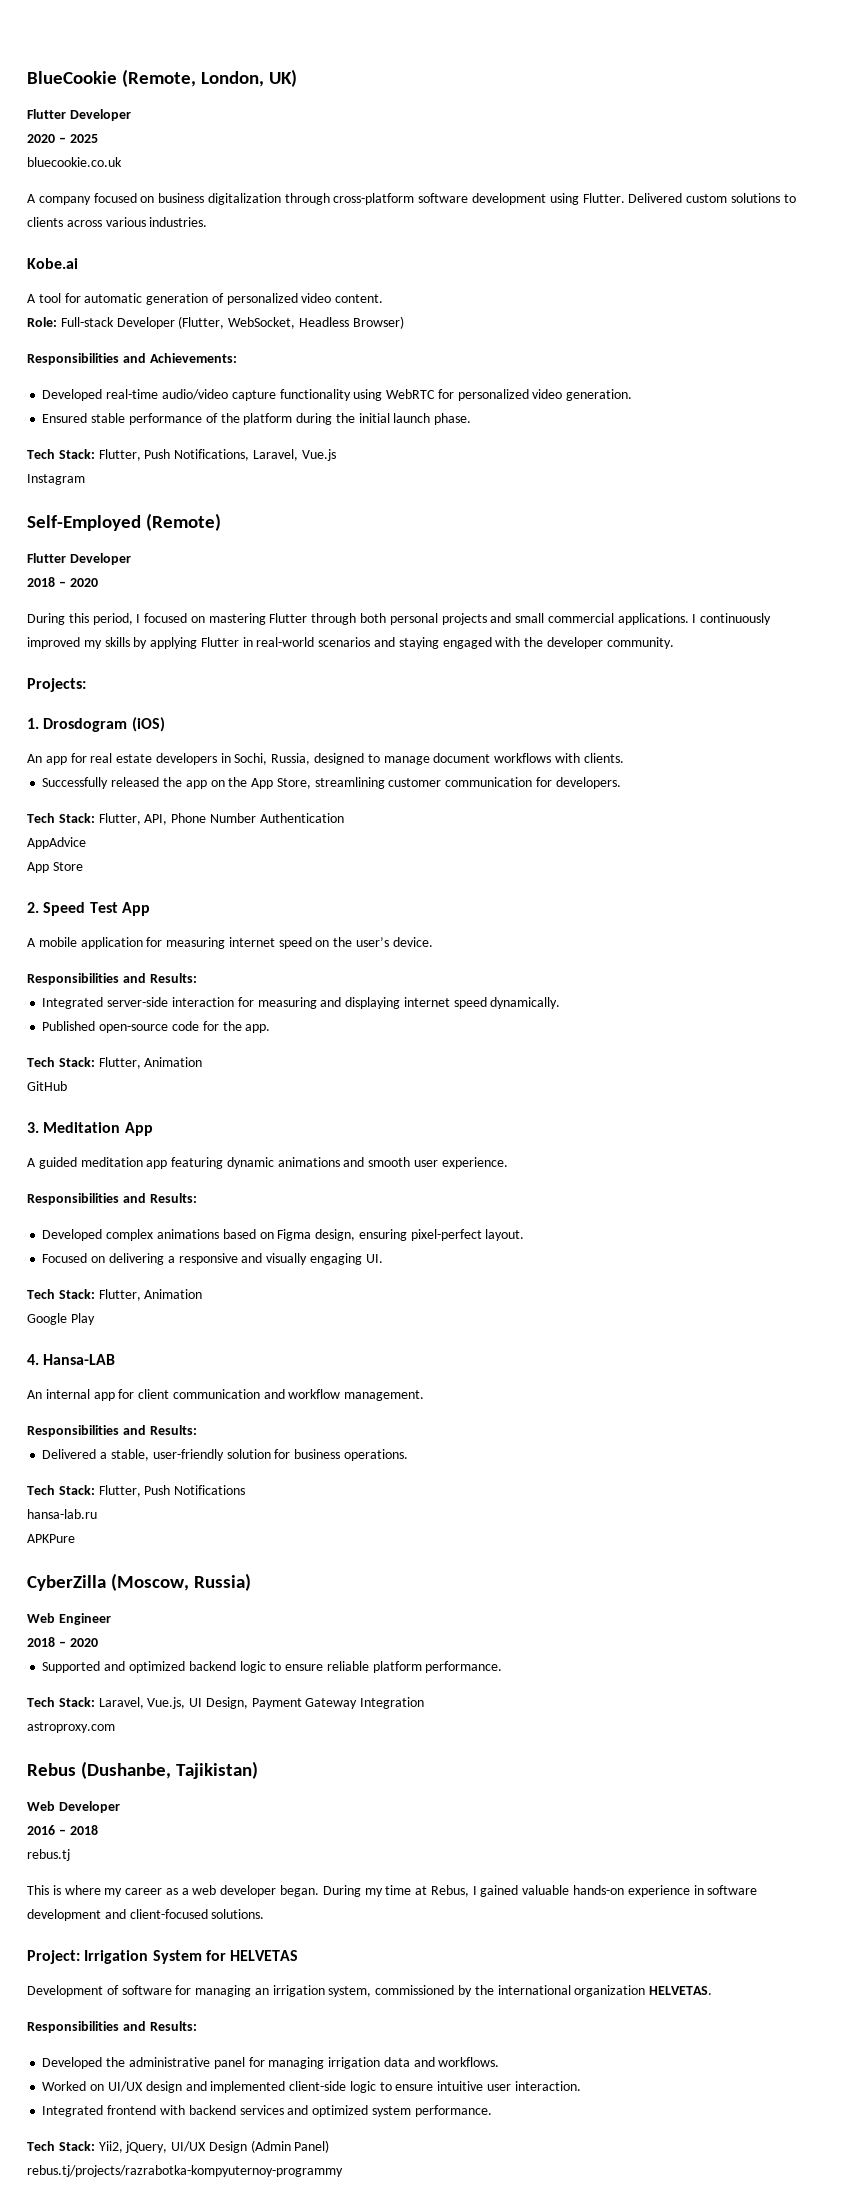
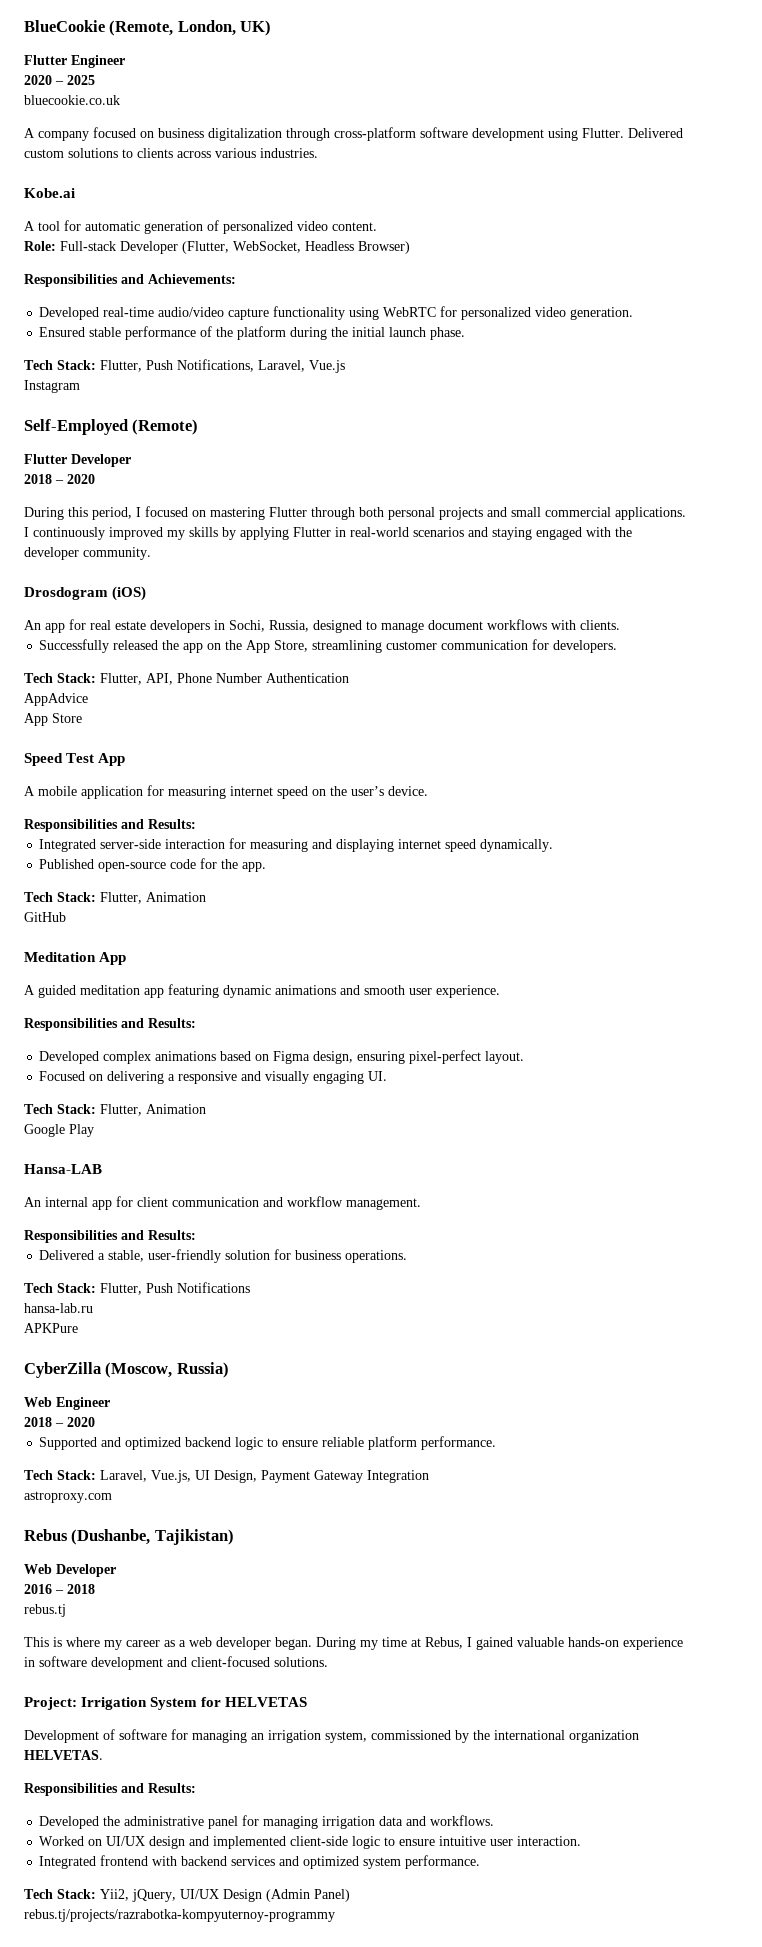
  BlueCookie (Remote, London, UK)
- Flutter Developer
+ Flutter Engineer
- Projects:
- 1. Drosdogram (iOS)
+ Drosdogram (iOS)
- 2. Speed Test App
+ Speed Test App
- 3. Meditation App
+ Meditation App
- 4. Hansa-LAB
+ Hansa-LAB

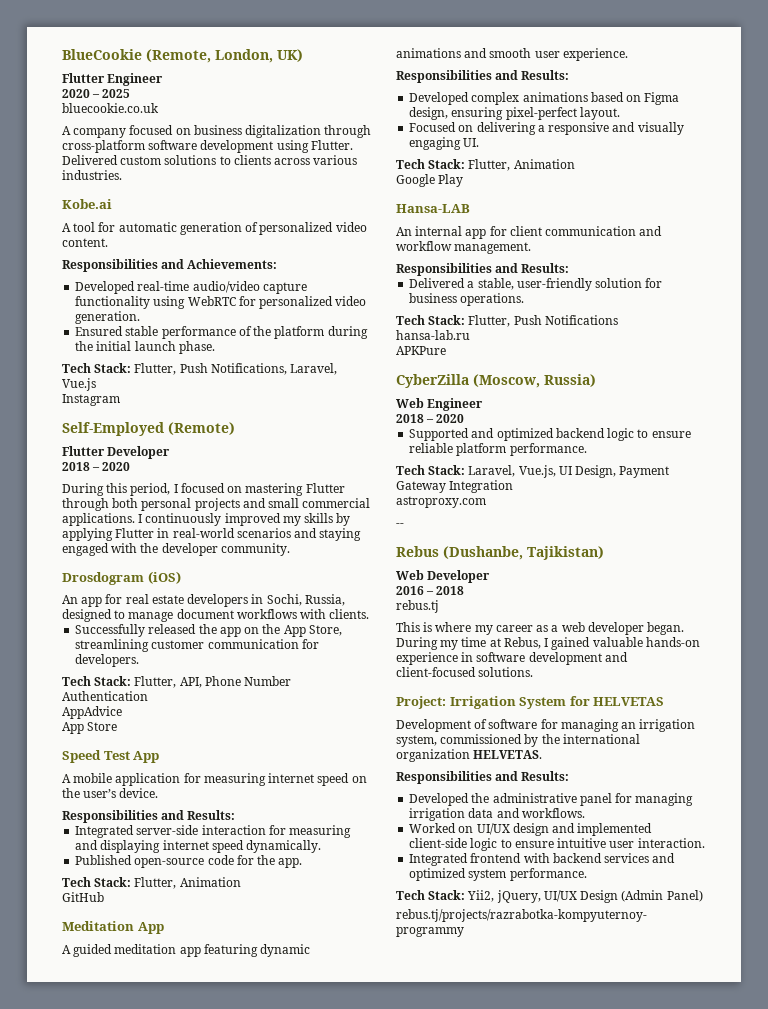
- Role: Full-stack Developer (Flutter, WebSocket, Headless Browser)
+ --

